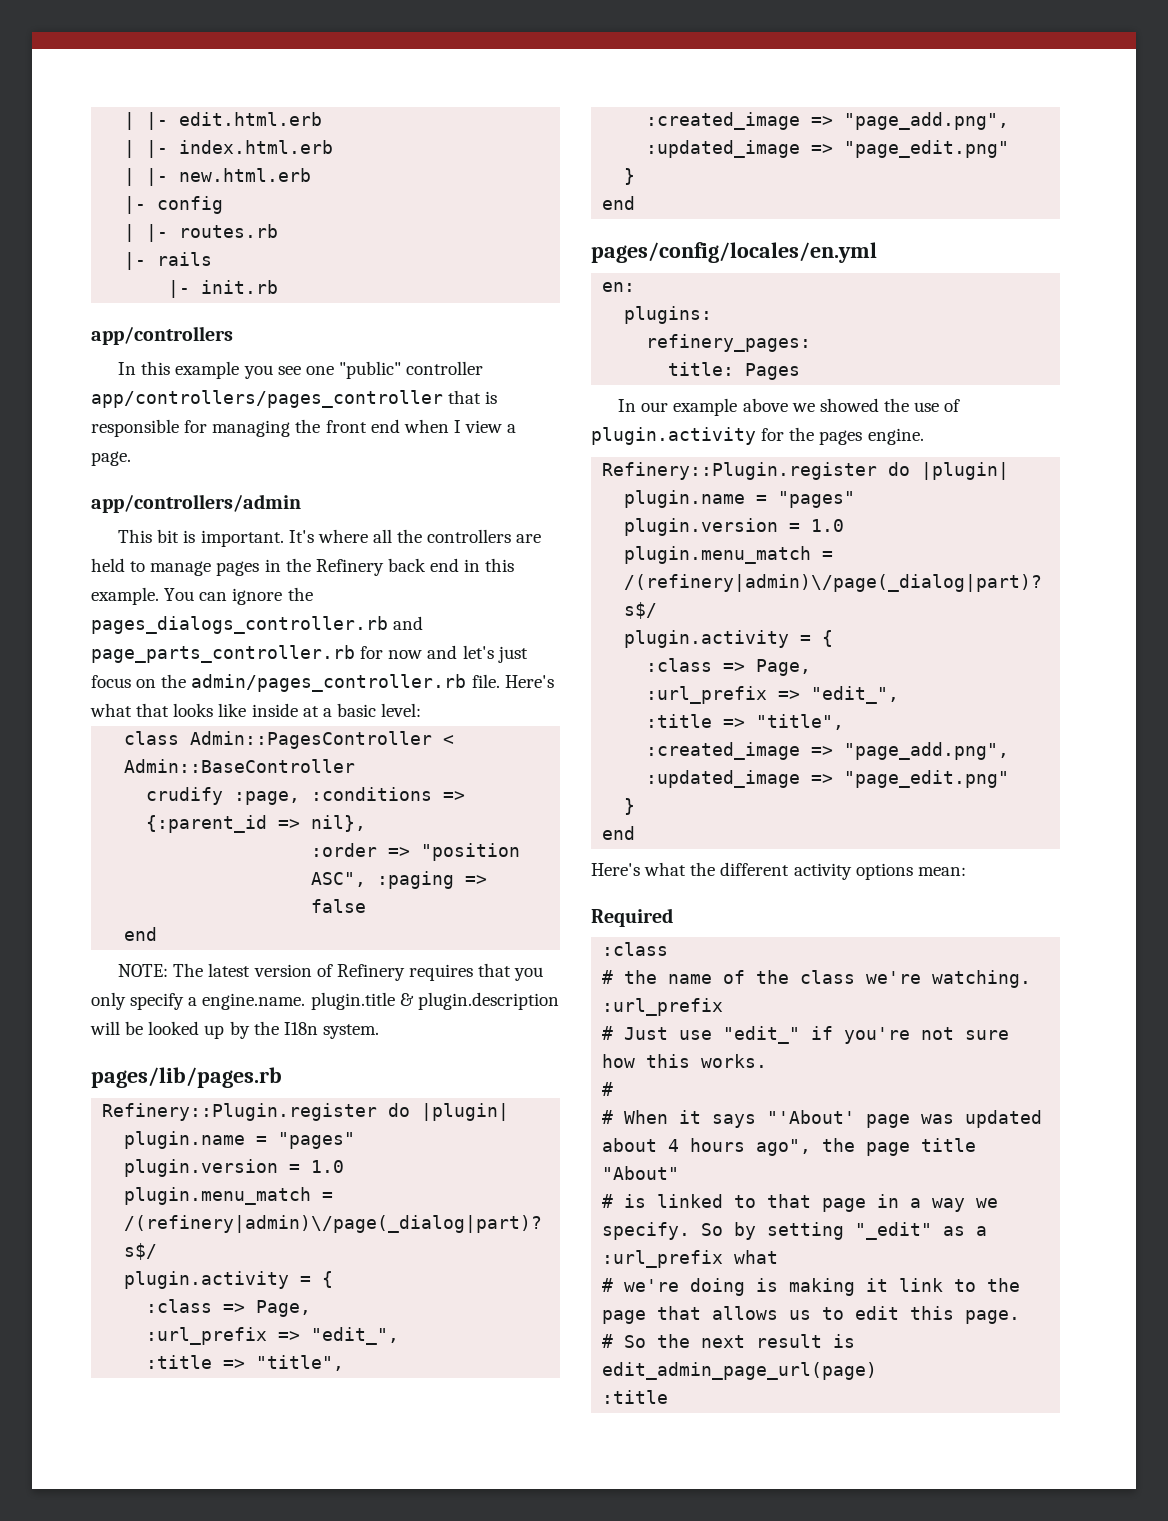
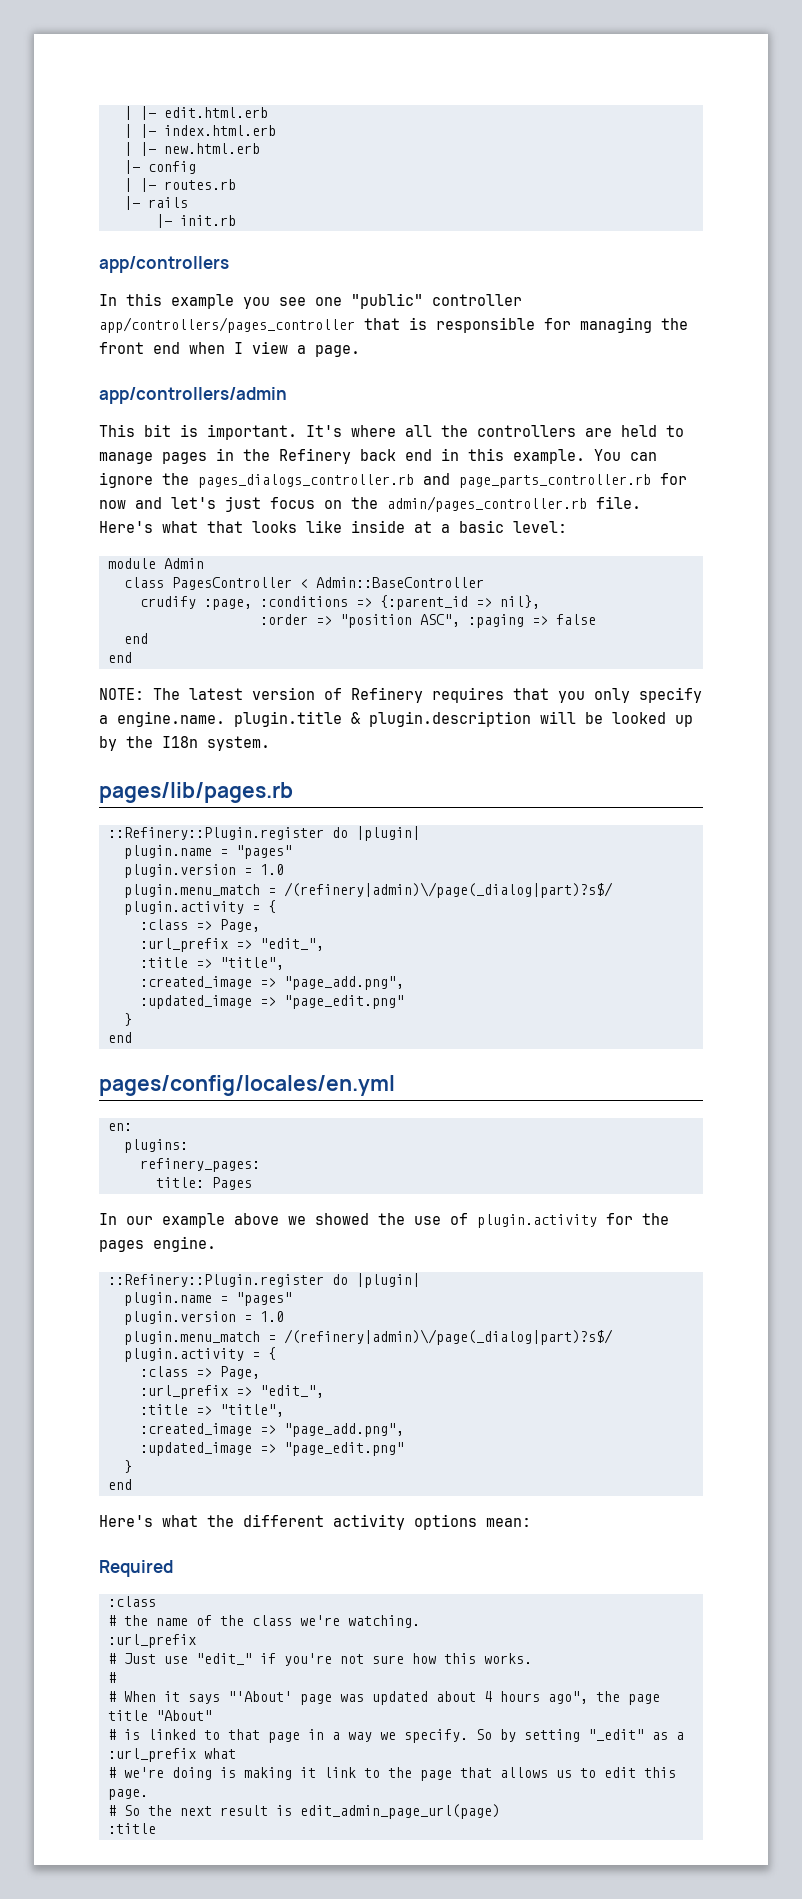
- class Admin::PagesController < Admin::BaseController
+ module Admin
+ class PagesController < Admin::BaseController
  :order => "position ASC", :paging => false
+ end
  pages/lib/pages.rb
- Refinery::Plugin.register do |plugin|
+ ::Refinery::Plugin.register do |plugin|
  In our example above we showed the use of plugin.activity for the pages engine.
- Refinery::Plugin.register do |plugin|
+ ::Refinery::Plugin.register do |plugin|

